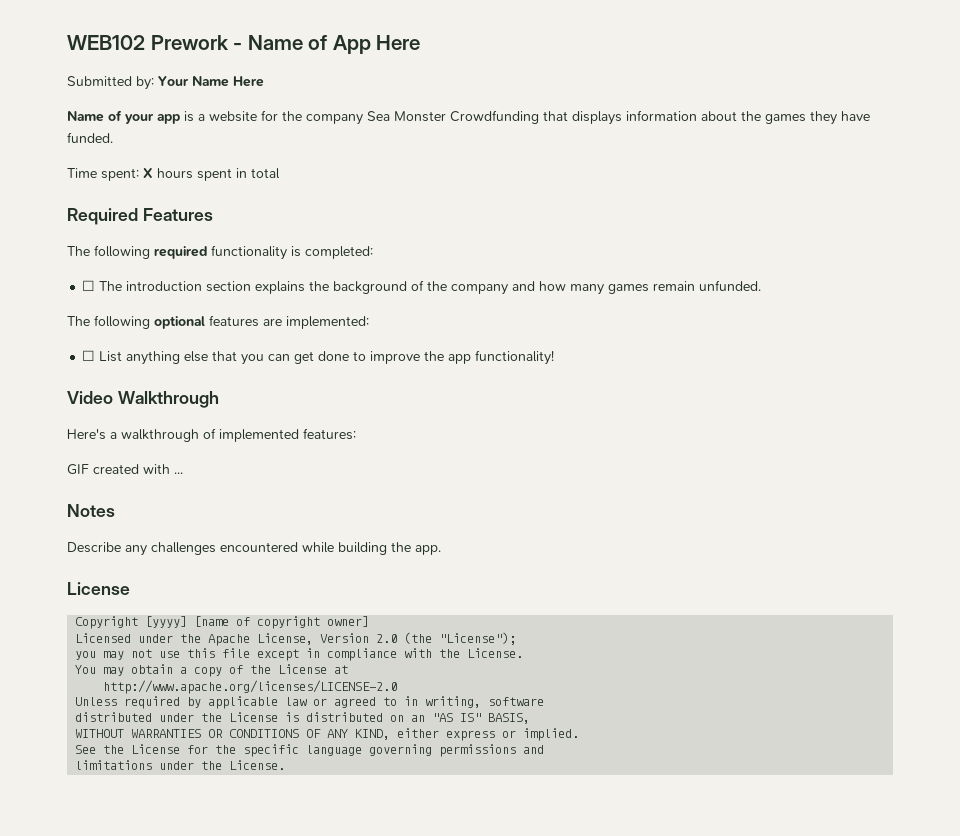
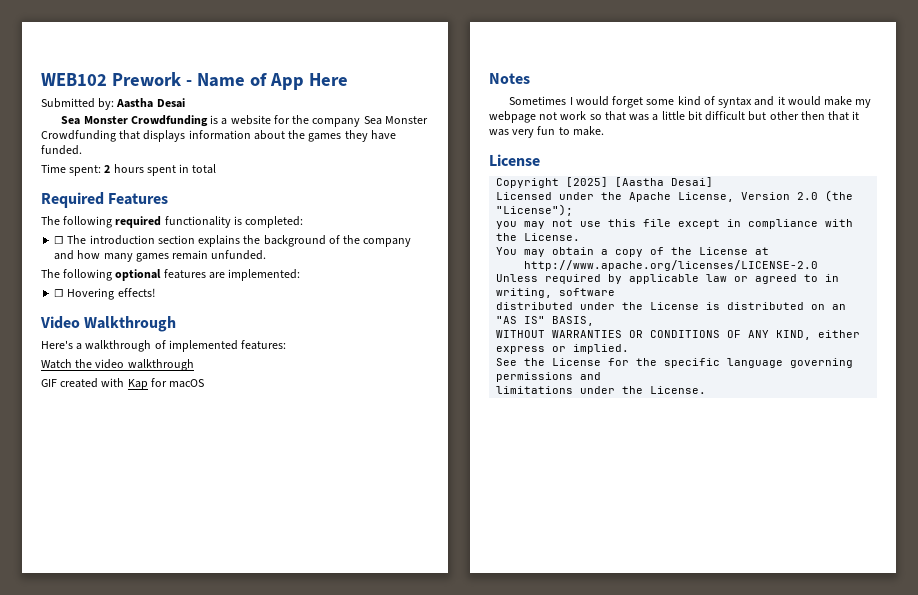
- Submitted by: Your Name Here
- Name of your app is a website for the company Sea Monster Crowdfunding that displays information about the games they have funded.
+ Submitted by: Aastha Desai
+ Sea Monster Crowdfunding is a website for the company Sea Monster Crowdfunding that displays information about the games they have funded.
- Time spent: X hours spent in total
+ Time spent: 2 hours spent in total
- ☐ List anything else that you can get done to improve the app functionality!
+ ☐ Hovering effects!
+ Watch the video walkthrough
- GIF created with ...
+ GIF created with Kap for macOS
  Notes
- Describe any challenges encountered while building the app.
+ Sometimes I would forget some kind of syntax and it would make my webpage not work so that was a little bit difficult but other then that it was very fun to make.
  License
- Copyright [yyyy] [name of copyright owner]
+ Copyright [2025] [Aastha Desai]

